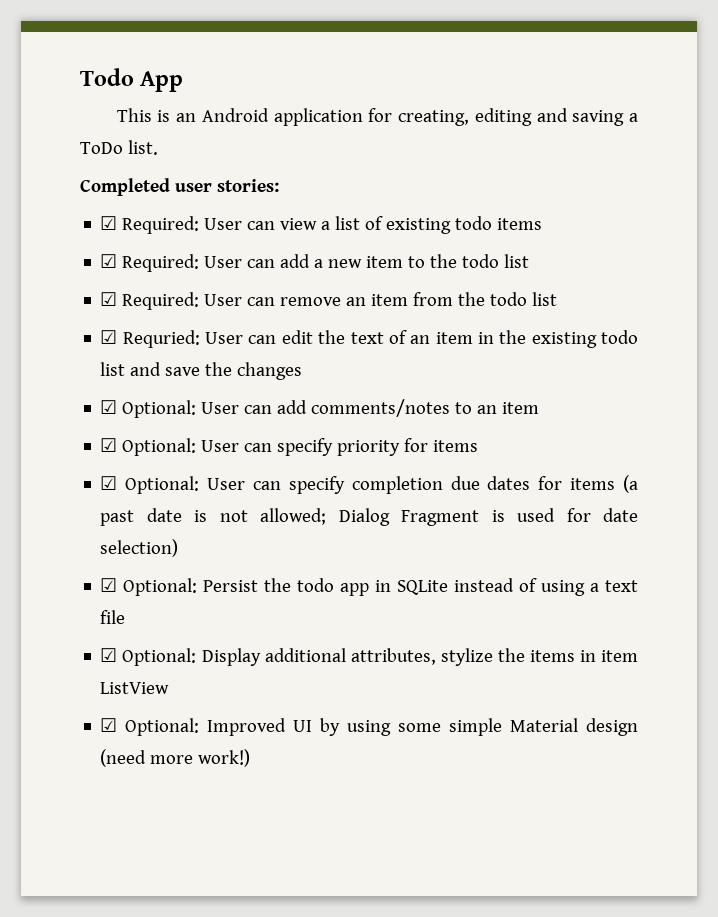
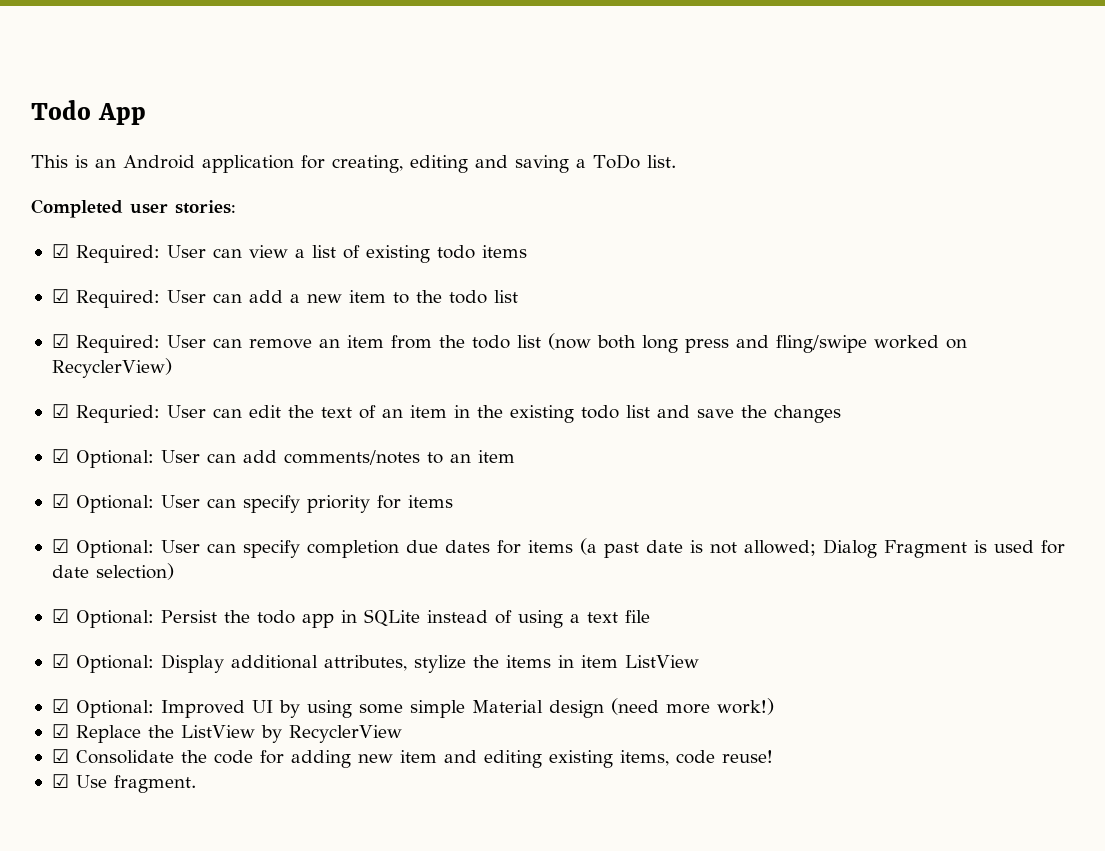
- ☑ Required: User can remove an item from the todo list
+ ☑ Required: User can remove an item from the todo list (now both long press and fling/swipe worked on RecyclerView)
+ ☑ Replace the ListView by RecyclerView
+ ☑ Consolidate the code for adding new item and editing existing items, code reuse!
+ ☑ Use fragment.

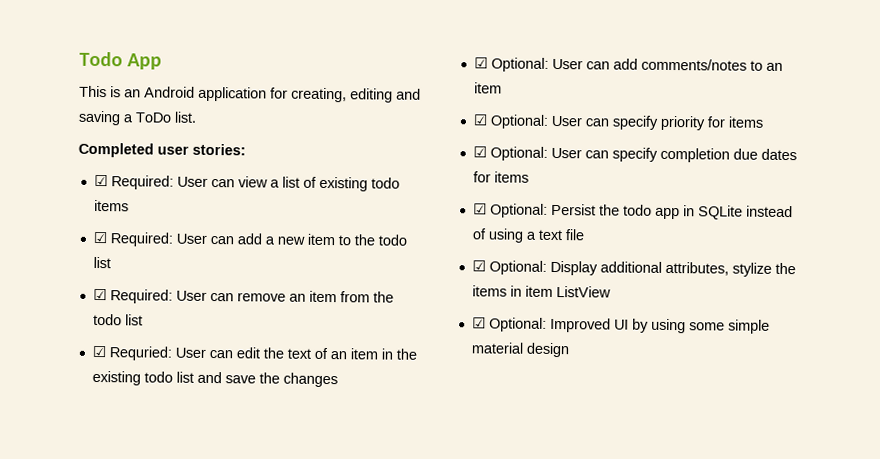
- ☑ Required: User can remove an item from the todo list (now both long press and fling/swipe worked on RecyclerView)
+ ☑ Required: User can remove an item from the todo list
- ☑ Optional: User can specify completion due dates for items (a past date is not allowed; Dialog Fragment is used for date selection)
+ ☑ Optional: User can specify completion due dates for items
- ☑ Optional: Improved UI by using some simple Material design (need more work!)
- ☑ Replace the ListView by RecyclerView
- ☑ Consolidate the code for adding new item and editing existing items, code reuse!
- ☑ Use fragment.
+ ☑ Optional: Improved UI by using some simple material design

